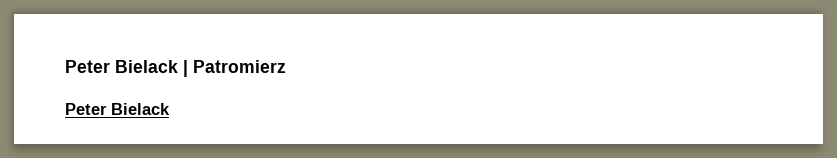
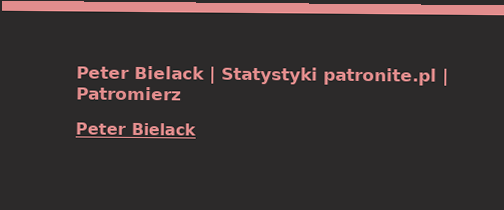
- Peter Bielack | Patromierz
+ Peter Bielack | Statystyki patronite.pl | Patromierz

